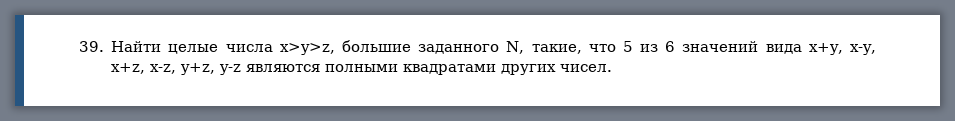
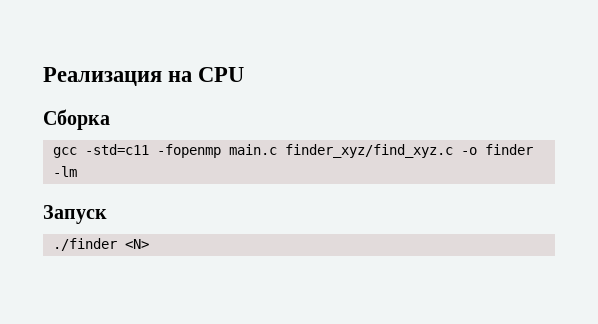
- 39. Найти целые числа x>y>z, большие заданного N, такие, что 5 из 6 значений вида x+y, x-y, x+z, x-z, y+z, y-z являются полными квадратами других чисел.
+ Реализация на CPU
+ Сборка
+ gcc -std=c11 -fopenmp main.c finder_xyz/find_xyz.c -o finder -lm
+ Запуск
+ ./finder <N>

